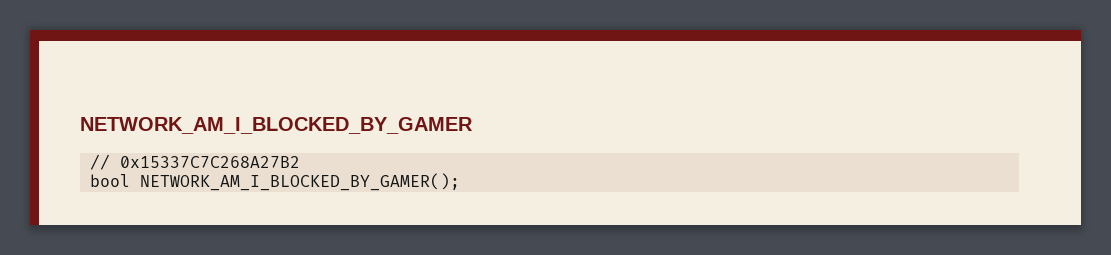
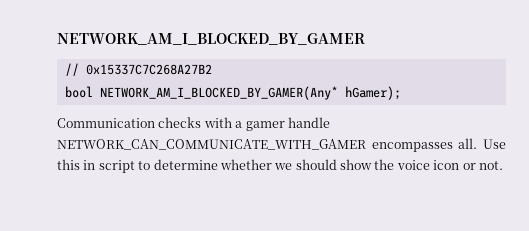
- bool NETWORK_AM_I_BLOCKED_BY_GAMER();
+ bool NETWORK_AM_I_BLOCKED_BY_GAMER(Any* hGamer);
+ Communication checks with a gamer handle NETWORK_CAN_COMMUNICATE_WITH_GAMER encompasses all. Use this in script to determine whether we should show the voice icon or not.

